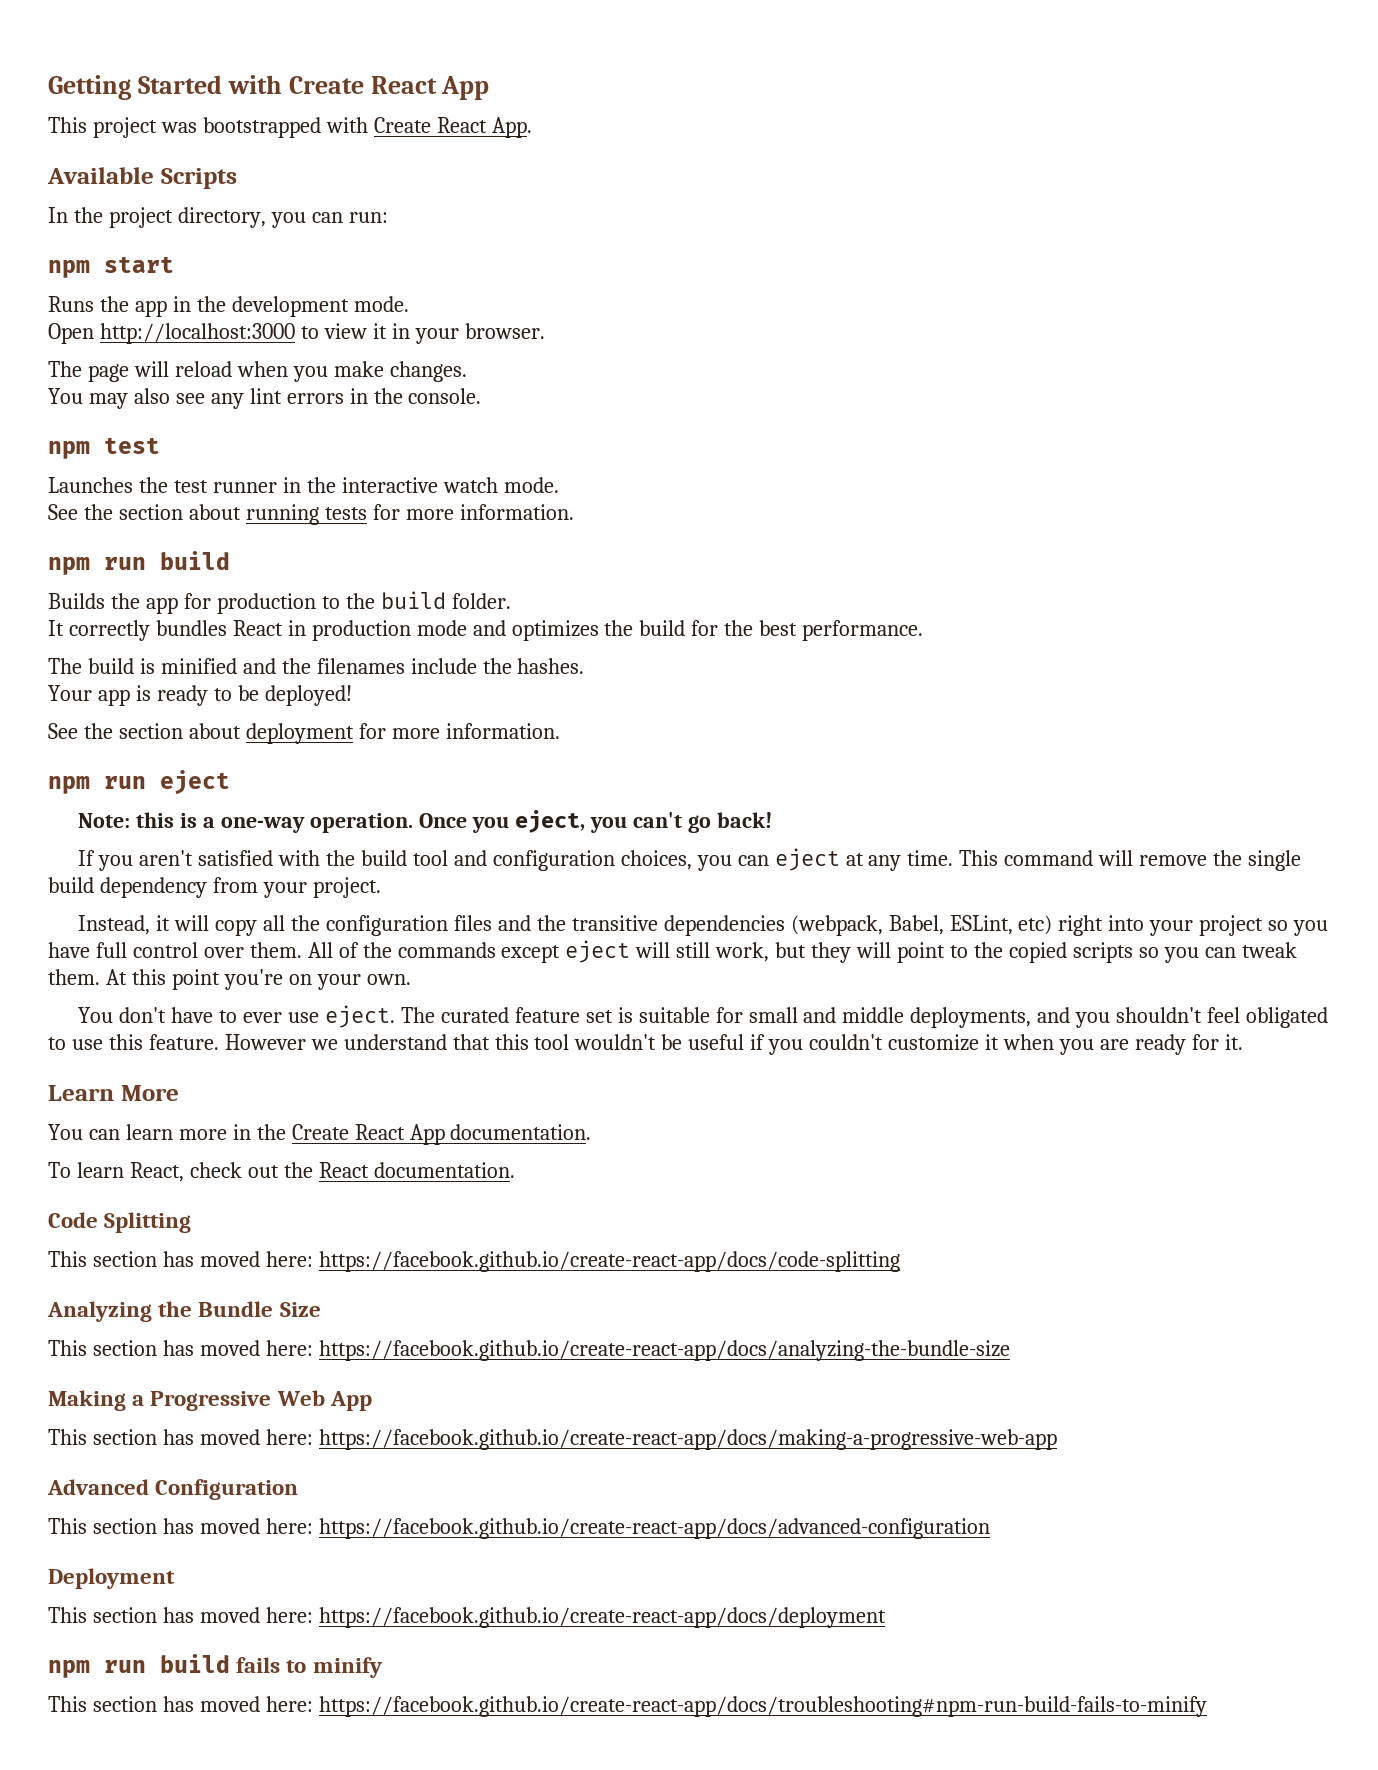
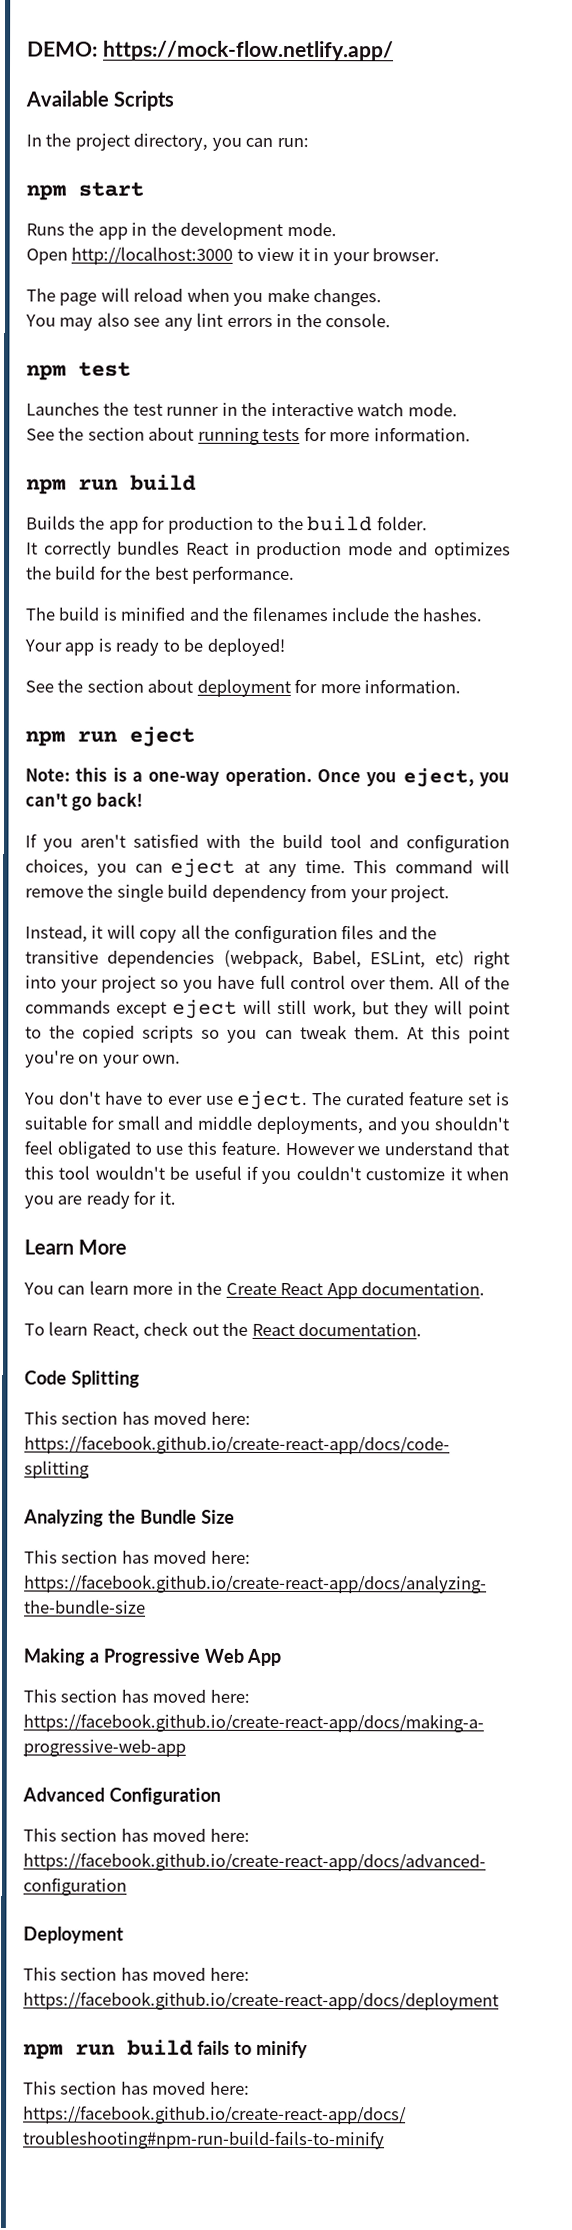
- Getting Started with Create React App
- This project was bootstrapped with Create React App.
+ DEMO: https://mock-flow.netlify.app/

